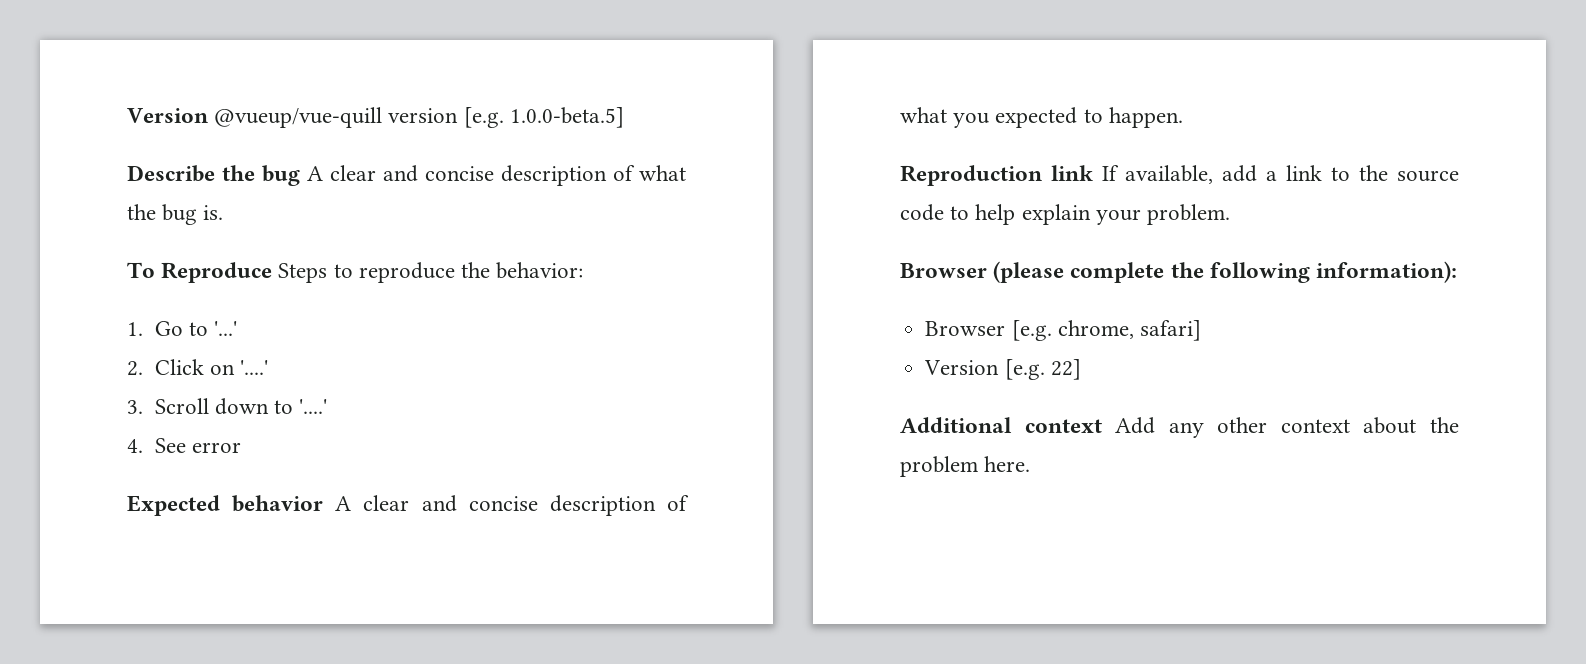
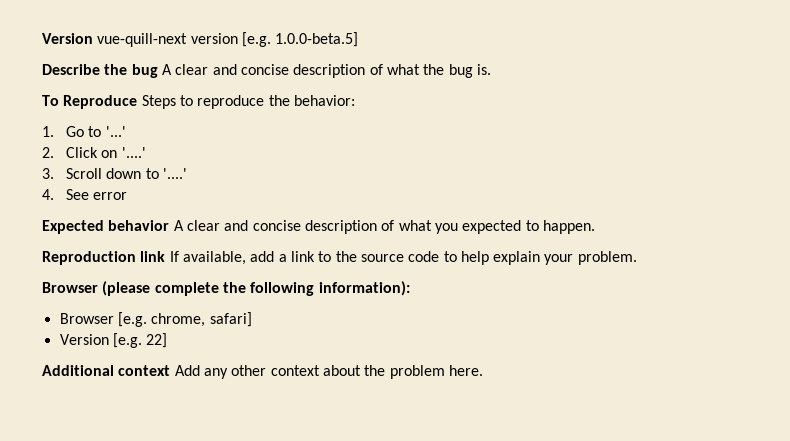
- Version @vueup/vue-quill version [e.g. 1.0.0-beta.5]
+ Version vue-quill-next version [e.g. 1.0.0-beta.5]

